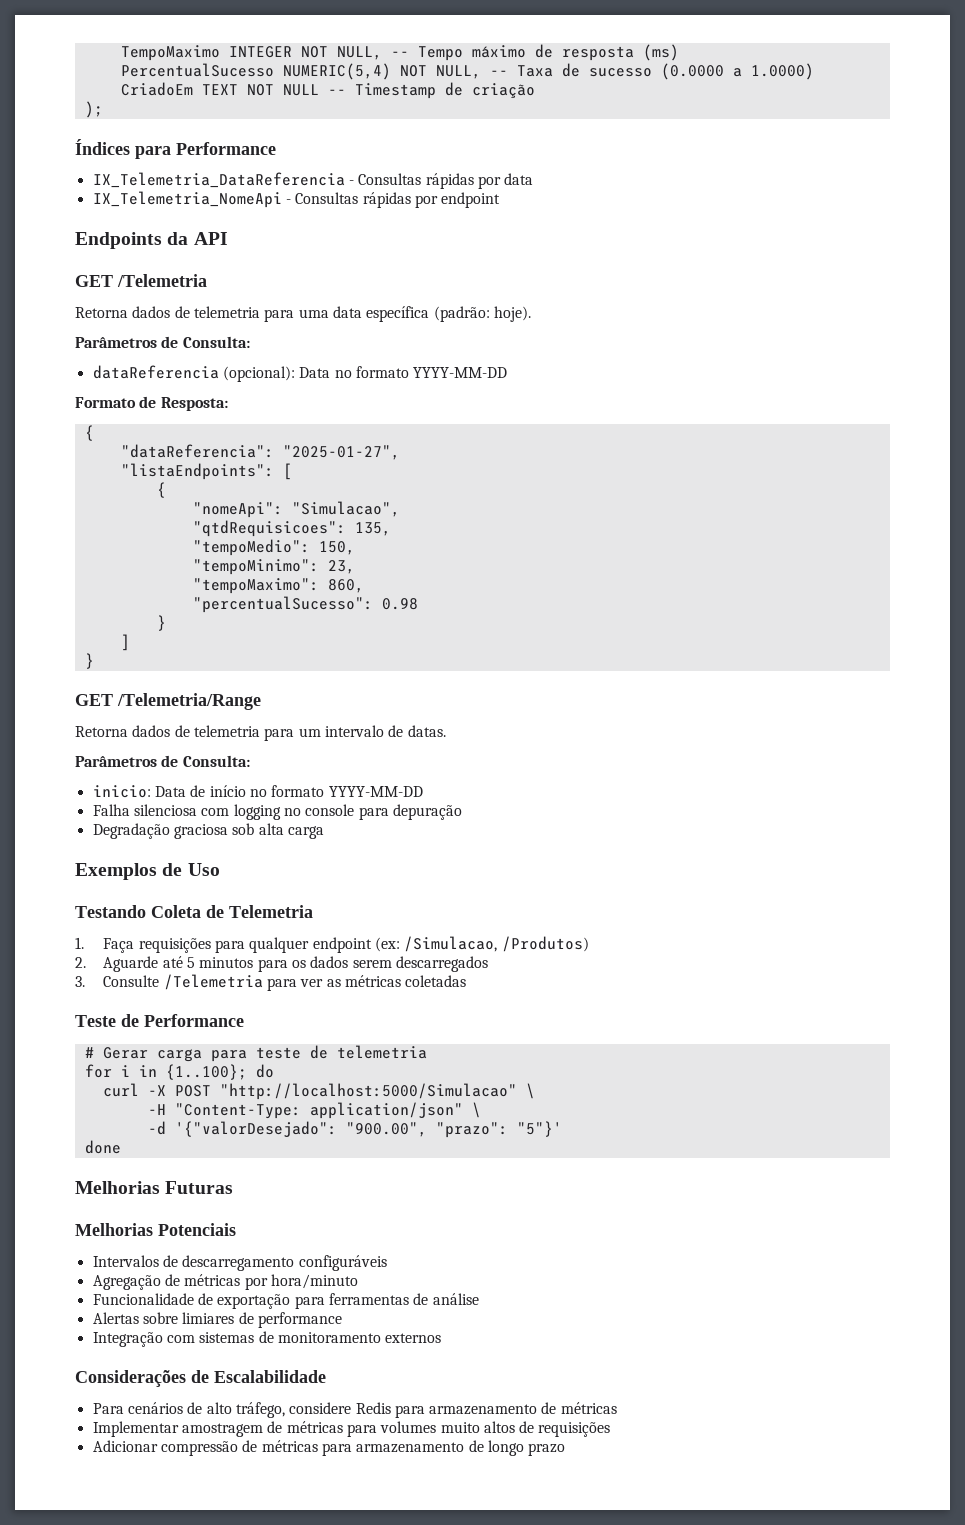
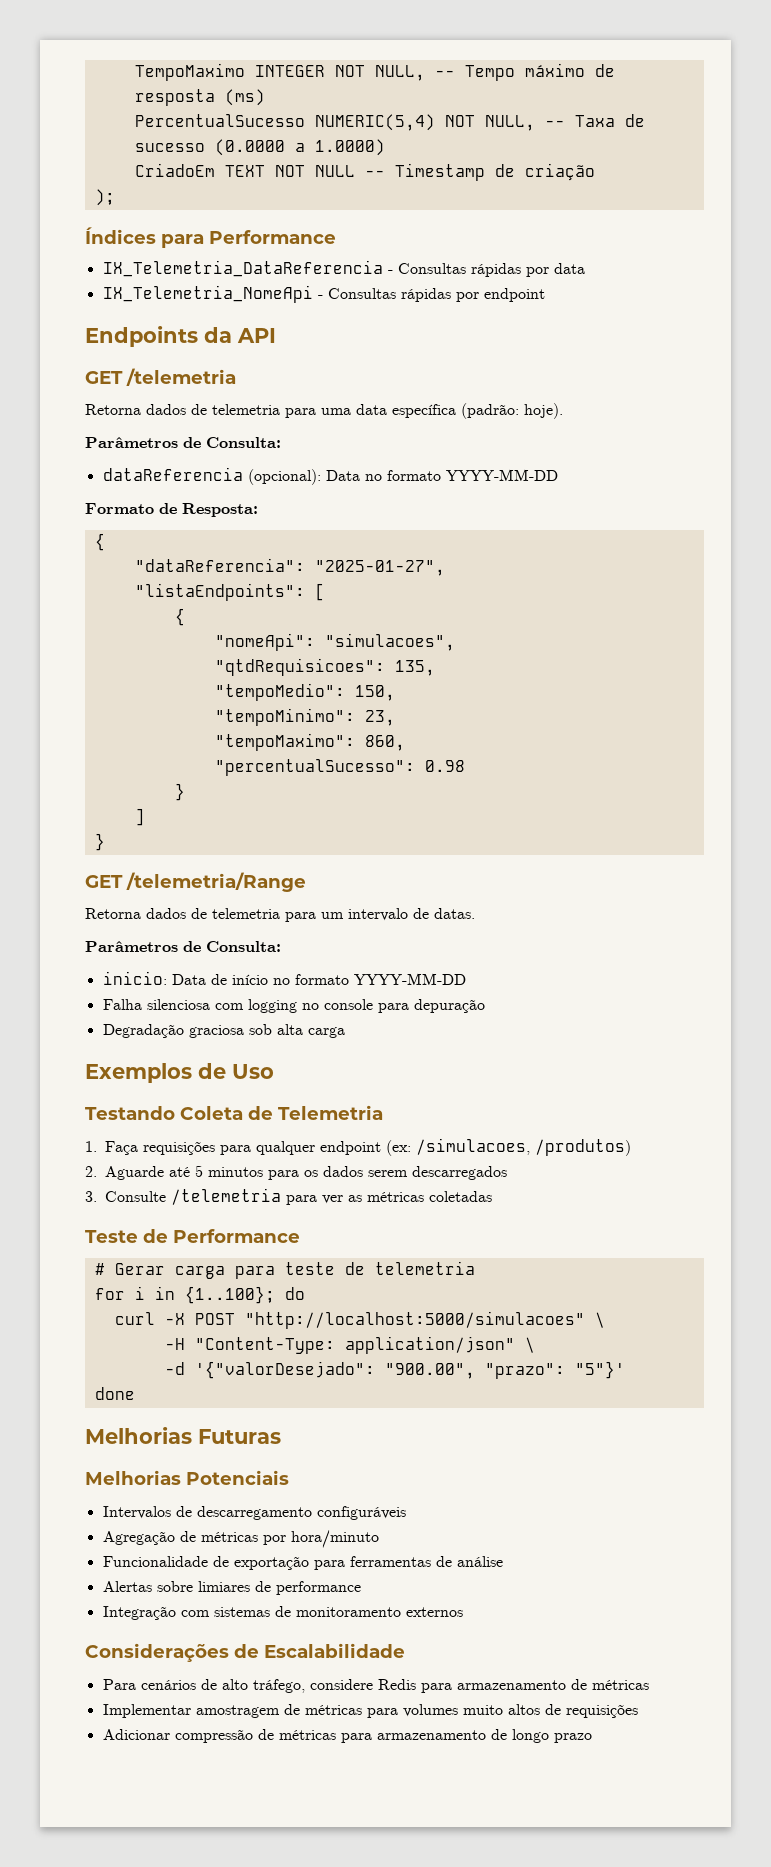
- GET /Telemetria
+ GET /telemetria
- "nomeApi": "Simulacao",
+ "nomeApi": "simulacoes",
- GET /Telemetria/Range
+ GET /telemetria/Range
- 1. Faça requisições para qualquer endpoint (ex: /Simulacao, /Produtos)
+ 1. Faça requisições para qualquer endpoint (ex: /simulacoes, /produtos)
- 3. Consulte /Telemetria para ver as métricas coletadas
+ 3. Consulte /telemetria para ver as métricas coletadas
- curl -X POST "http://localhost:5000/Simulacao" \
+ curl -X POST "http://localhost:5000/simulacoes" \

